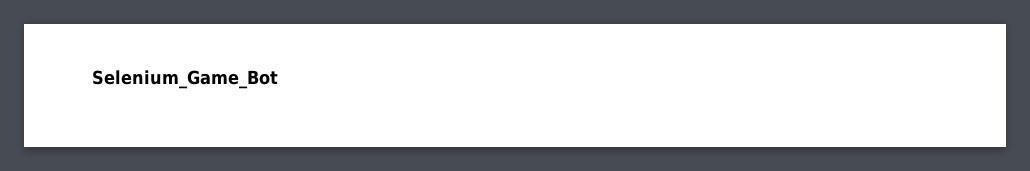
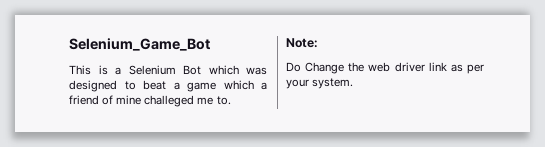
+ This is a Selenium Bot which was designed to beat a game which a friend of mine challeged me to.
+ Note:
+ Do Change the web driver link as per your system.

